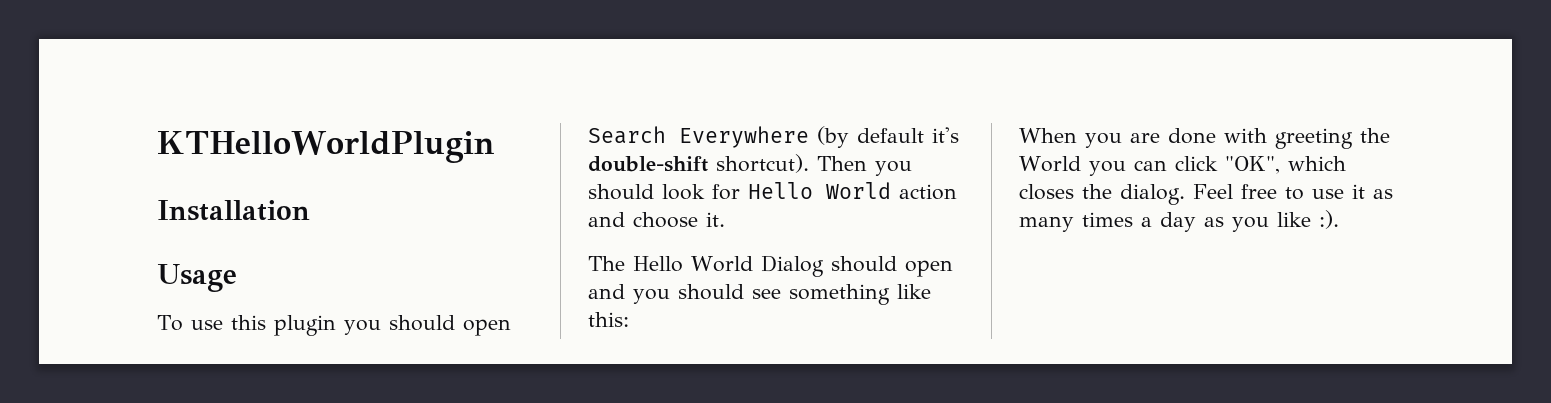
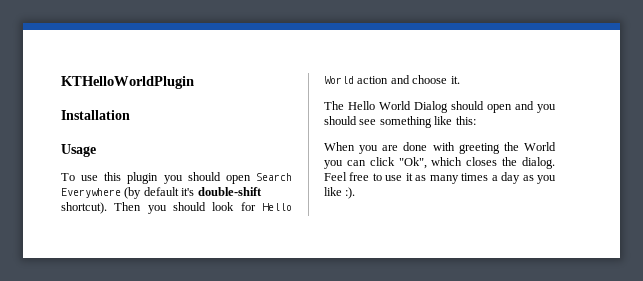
- When you are done with greeting the World you can click "OK", which closes the dialog.
+ When you are done with greeting the World you can click "Ok", which closes the dialog.

